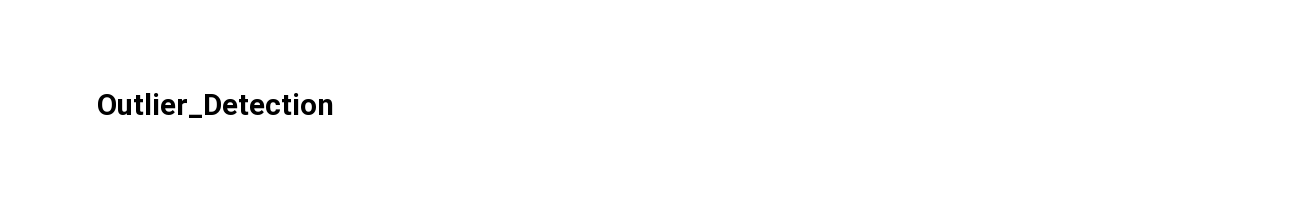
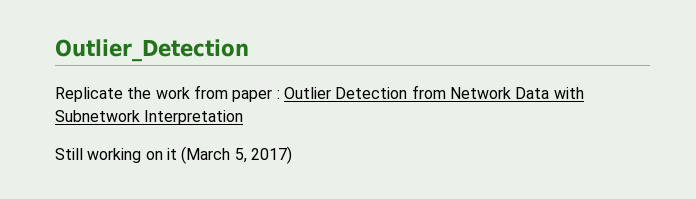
+ Replicate the work from paper : Outlier Detection from Network Data with Subnetwork Interpretation
+ Still working on it (March 5, 2017)

